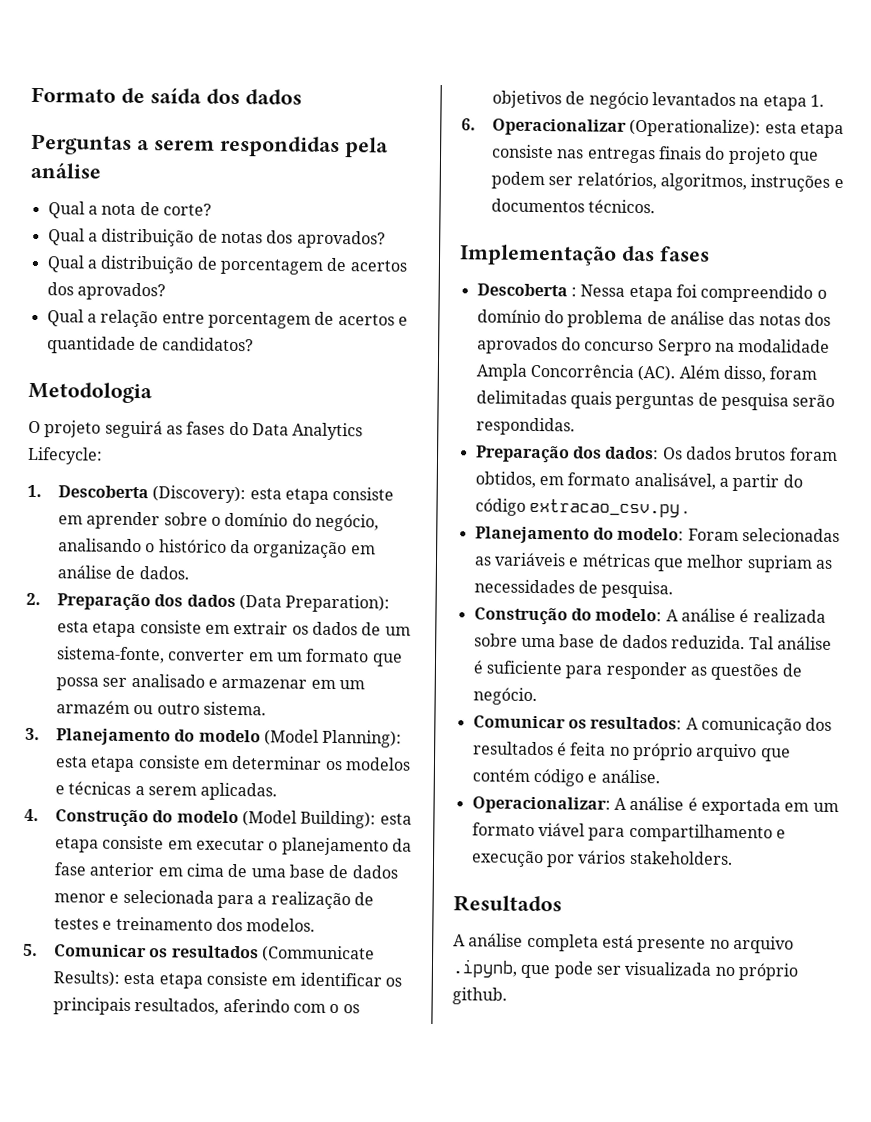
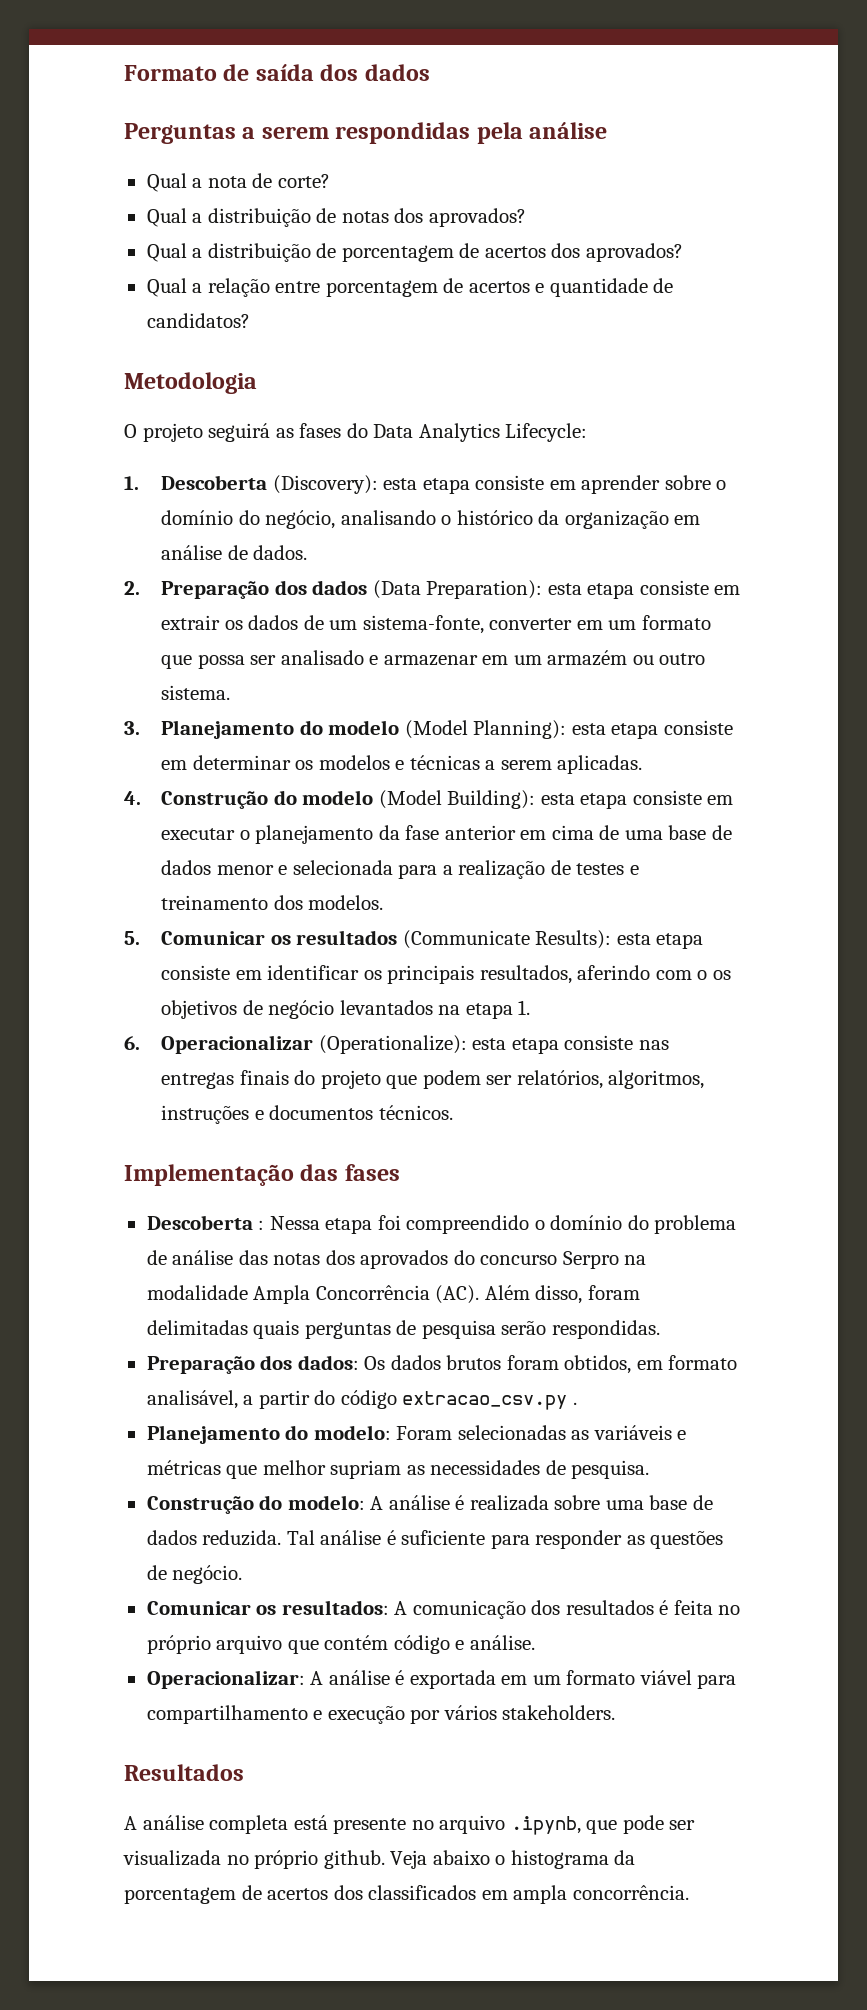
+ Veja abaixo o histograma da porcentagem de acertos dos classificados em ampla concorrência.

